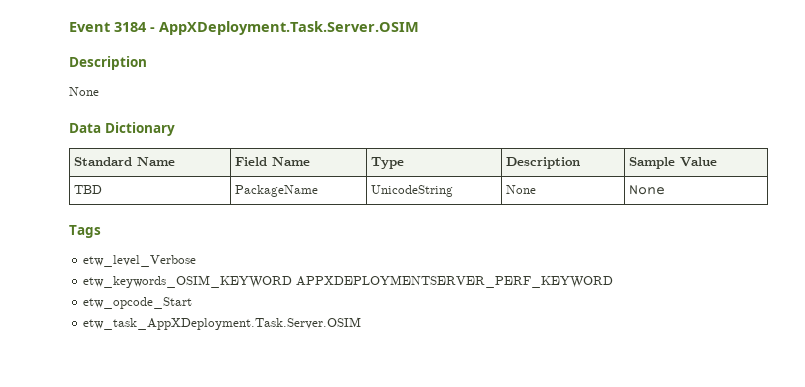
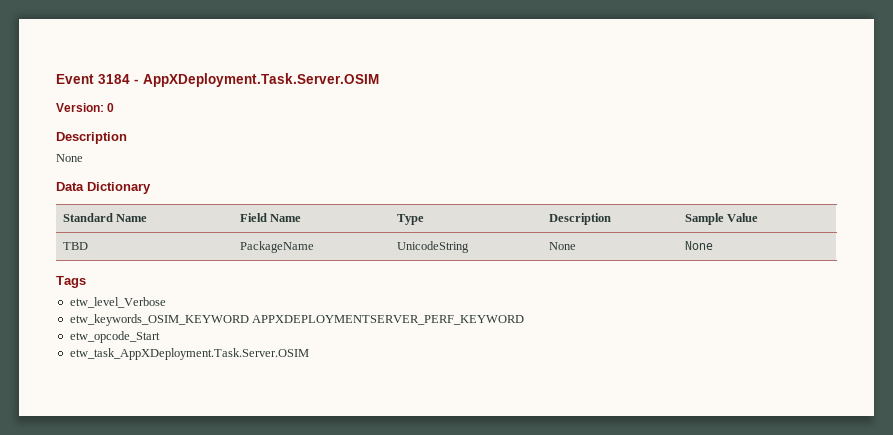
+ Version: 0

